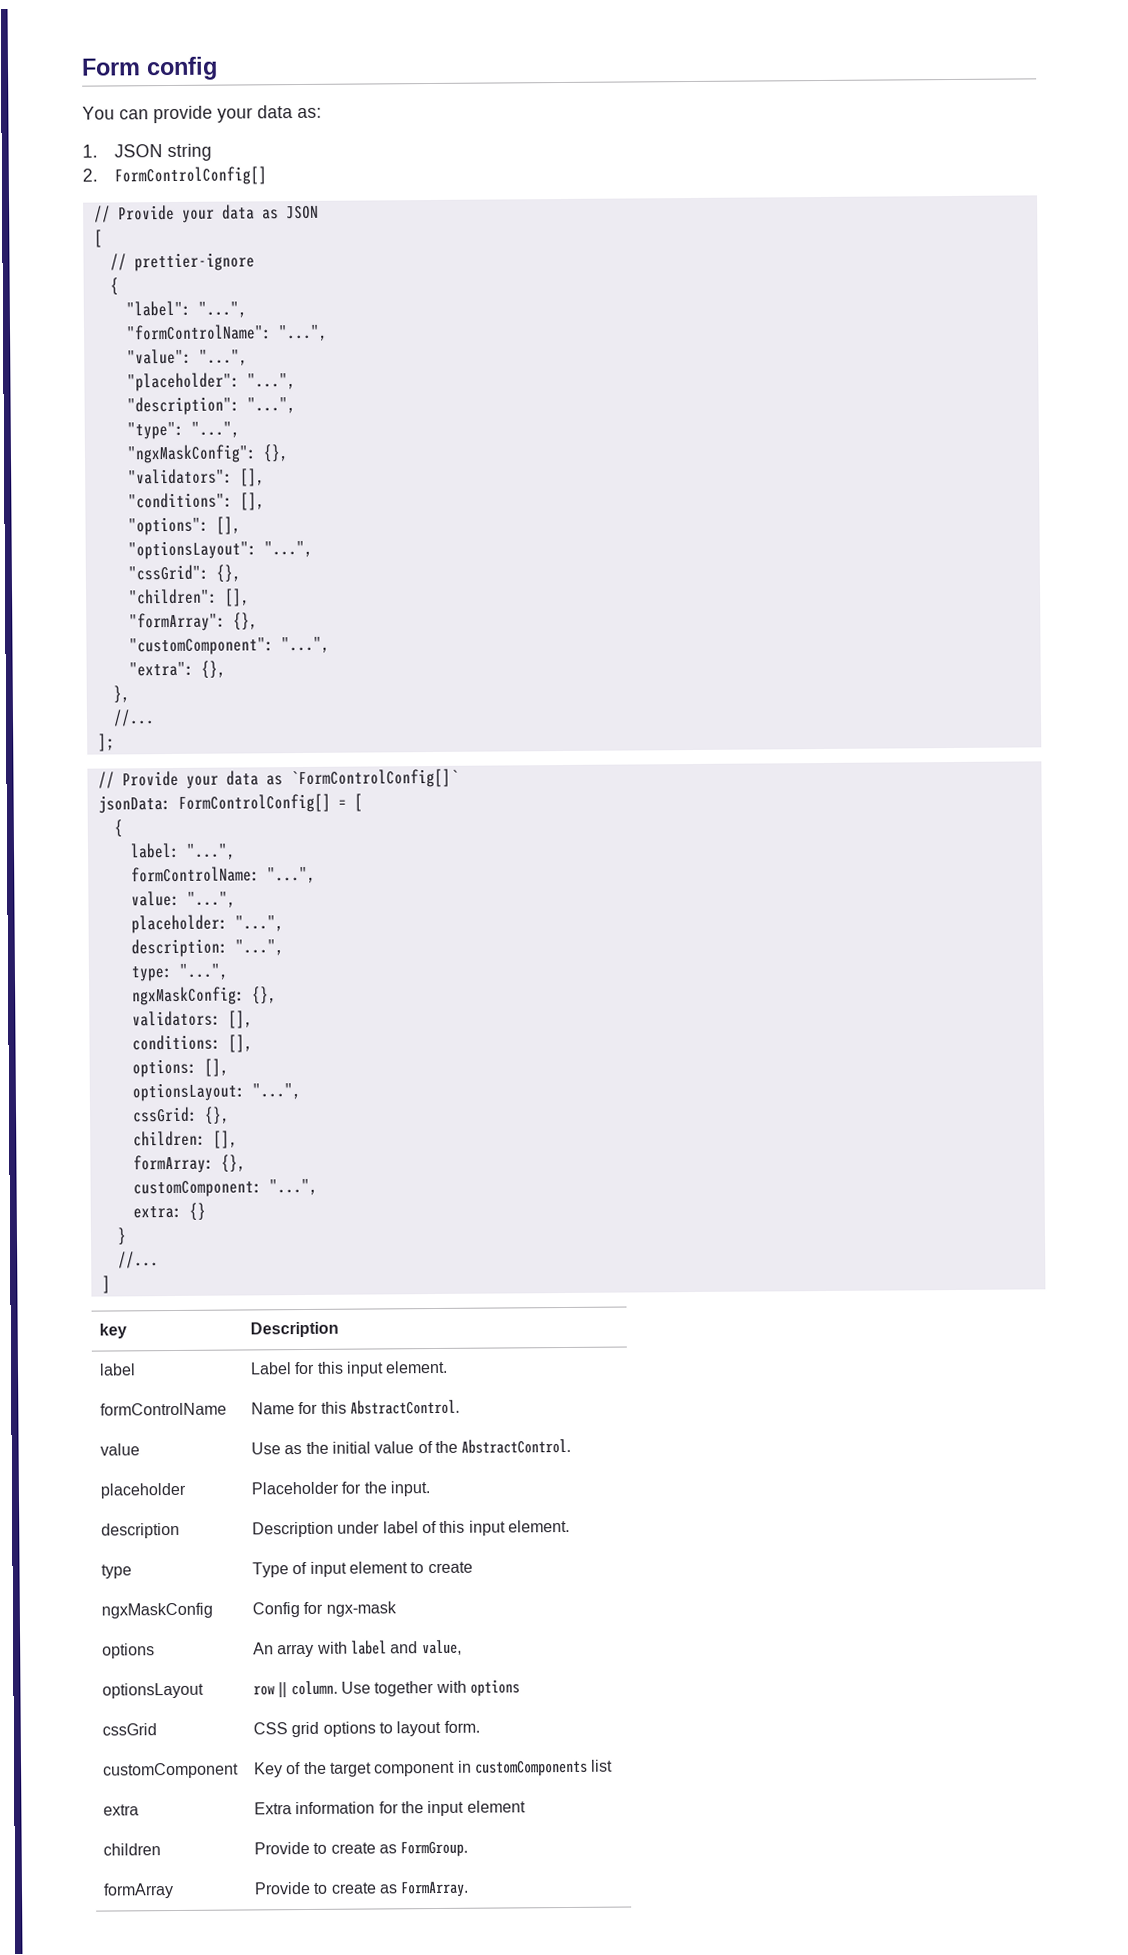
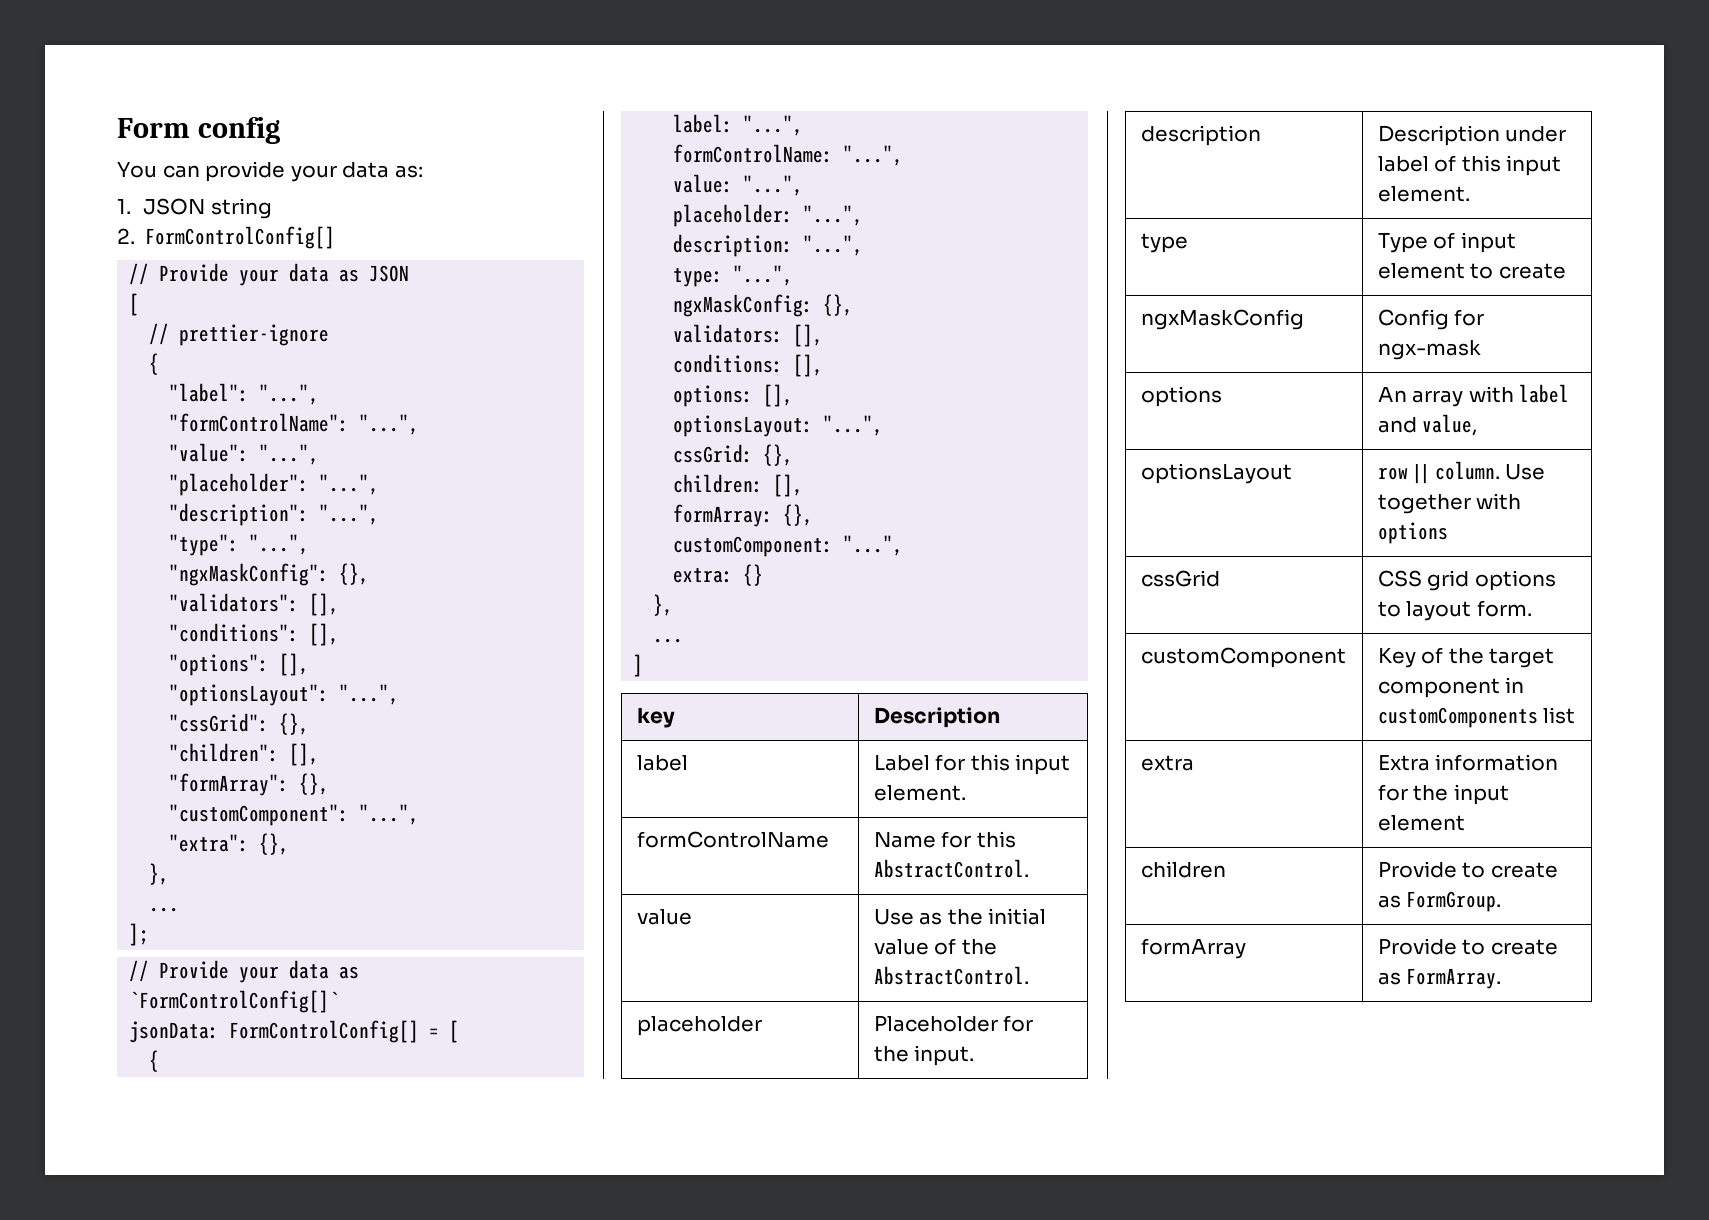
  "extra": {},
  },
- //...
+ ...
  extra: {}
- }
- //...
+ },
+ ...

